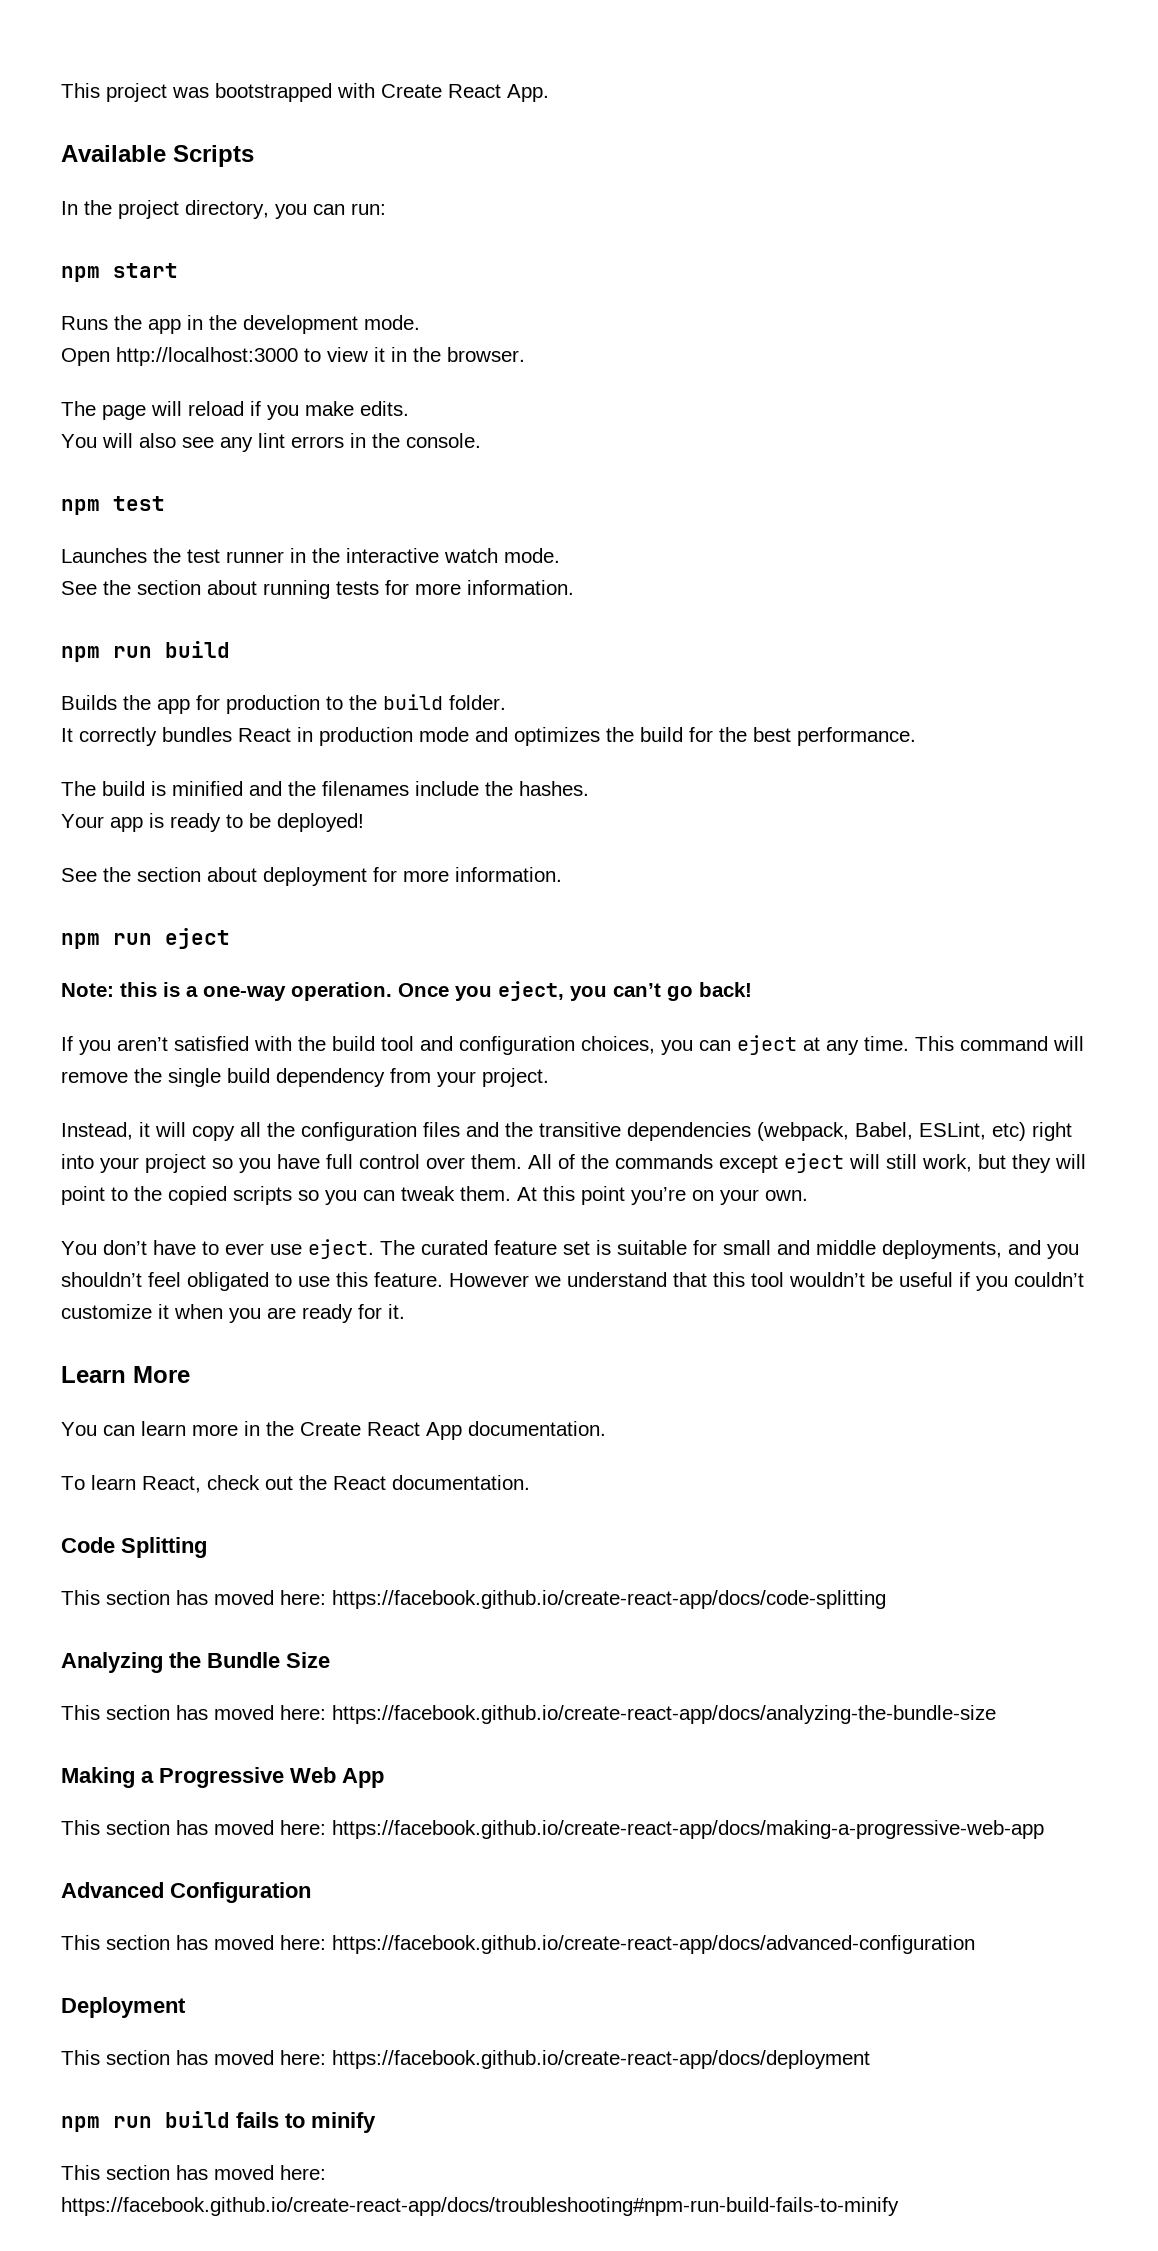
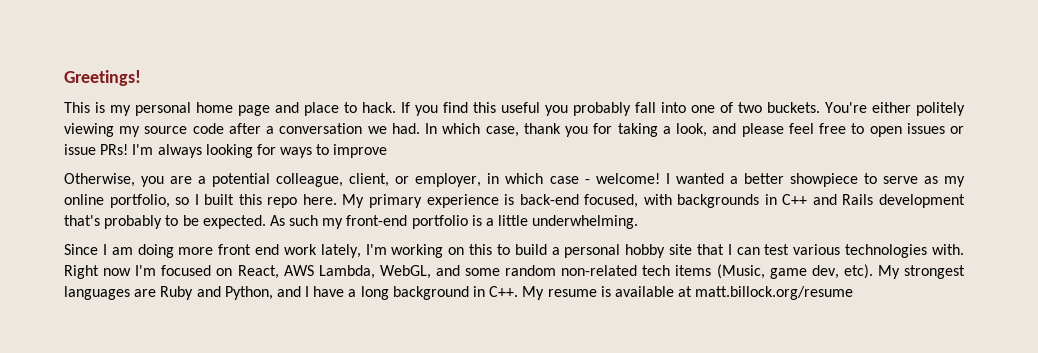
- This project was bootstrapped with Create React App.
- Available Scripts
- In the project directory, you can run:
- npm start
- Runs the app in the development mode.
- Open http://localhost:3000 to view it in the browser.
- The page will reload if you make edits.
- You will also see any lint errors in the console.
- npm test
- Launches the test runner in the interactive watch mode.
- See the section about running tests for more information.
- npm run build
- Builds the app for production to the build folder.
- It correctly bundles React in production mode and optimizes the build for the best performance.
- The build is minified and the filenames include the hashes.
- Your app is ready to be deployed!
- See the section about deployment for more information.
- npm run eject
- Note: this is a one-way operation. Once you eject, you can’t go back!
- If you aren’t satisfied with the build tool and configuration choices, you can eject at any time. This command will remove the single build dependency from your project.
- Instead, it will copy all the configuration files and the transitive dependencies (webpack, Babel, ESLint, etc) right into your project so you have full control over them. All of the commands except eject will still work, but they will point to the copied scripts so you can tweak them. At this point you’re on your own.
- You don’t have to ever use eject. The curated feature set is suitable for small and middle deployments, and you shouldn’t feel obligated to use this feature. However we understand that this tool wouldn’t be useful if you couldn’t customize it when you are ready for it.
- Learn More
- You can learn more in the Create React App documentation.
- To learn React, check out the React documentation.
- Code Splitting
- This section has moved here: https://facebook.github.io/create-react-app/docs/code-splitting
- Analyzing the Bundle Size
- This section has moved here: https://facebook.github.io/create-react-app/docs/analyzing-the-bundle-size
- Making a Progressive Web App
- This section has moved here: https://facebook.github.io/create-react-app/docs/making-a-progressive-web-app
- Advanced Configuration
- This section has moved here: https://facebook.github.io/create-react-app/docs/advanced-configuration
- Deployment
- This section has moved here: https://facebook.github.io/create-react-app/docs/deployment
- npm run build fails to minify
- This section has moved here: https://facebook.github.io/create-react-app/docs/troubleshooting#npm-run-build-fails-to-minify
+ Greetings!
+ This is my personal home page and place to hack. If you find this useful you probably fall into one of two buckets. You're either politely viewing my source code after a conversation we had. In which case, thank you for taking a look, and please feel free to open issues or issue PRs! I'm always looking for ways to improve
+ Otherwise, you are a potential colleague, client, or employer, in which case - welcome! I wanted a better showpiece to serve as my online portfolio, so I built this repo here. My primary experience is back-end focused, with backgrounds in C++ and Rails development that's probably to be expected. As such my front-end portfolio is a little underwhelming.
+ Since I am doing more front end work lately, I'm working on this to build a personal hobby site that I can test various technologies with. Right now I'm focused on React, AWS Lambda, WebGL, and some random non-related tech items (Music, game dev, etc). My strongest languages are Ruby and Python, and I have a long background in C++. My resume is available at matt.billock.org/resume

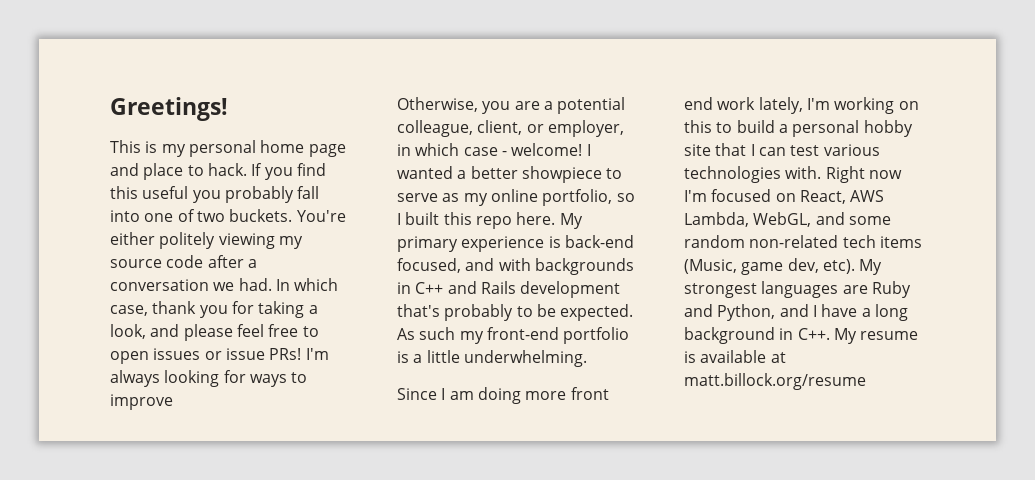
- My primary experience is back-end focused, with backgrounds in C++ and Rails development that's probably to be expected.
+ My primary experience is back-end focused, and with backgrounds in C++ and Rails development that's probably to be expected.

